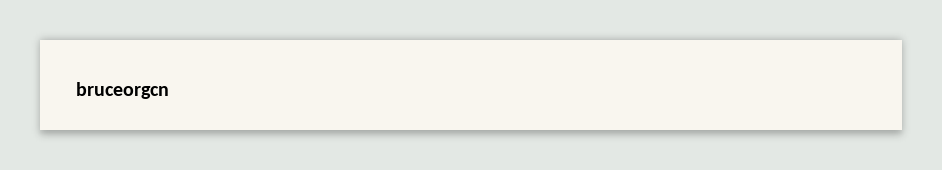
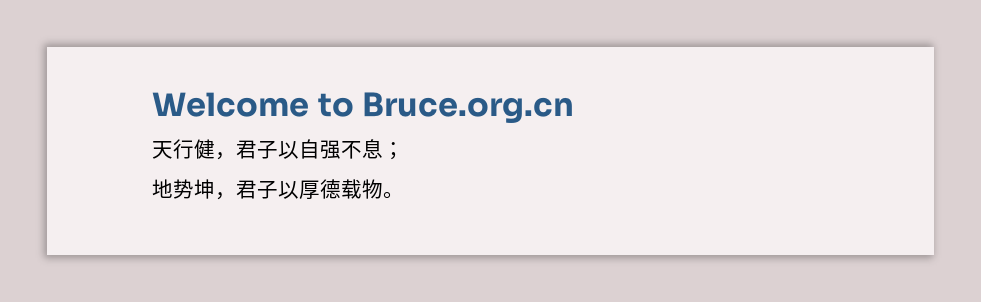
- bruceorgcn
+ Welcome to Bruce.org.cn
+ 天行健，君子以自强不息；
+ 地势坤，君子以厚德载物。

